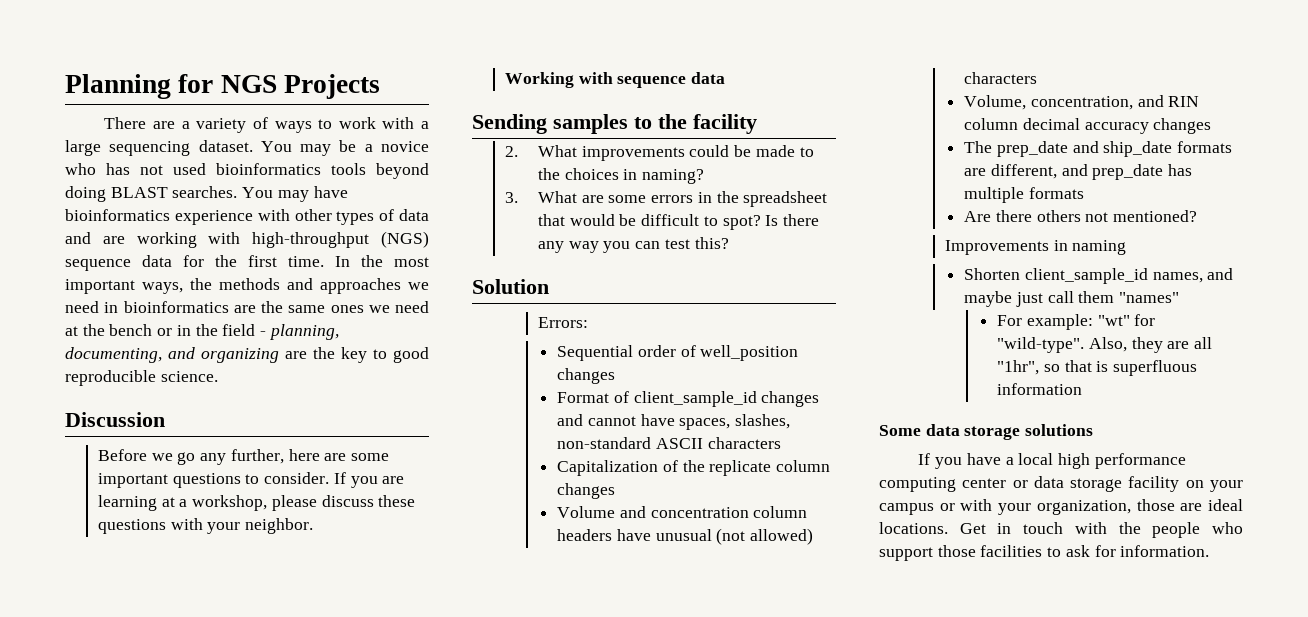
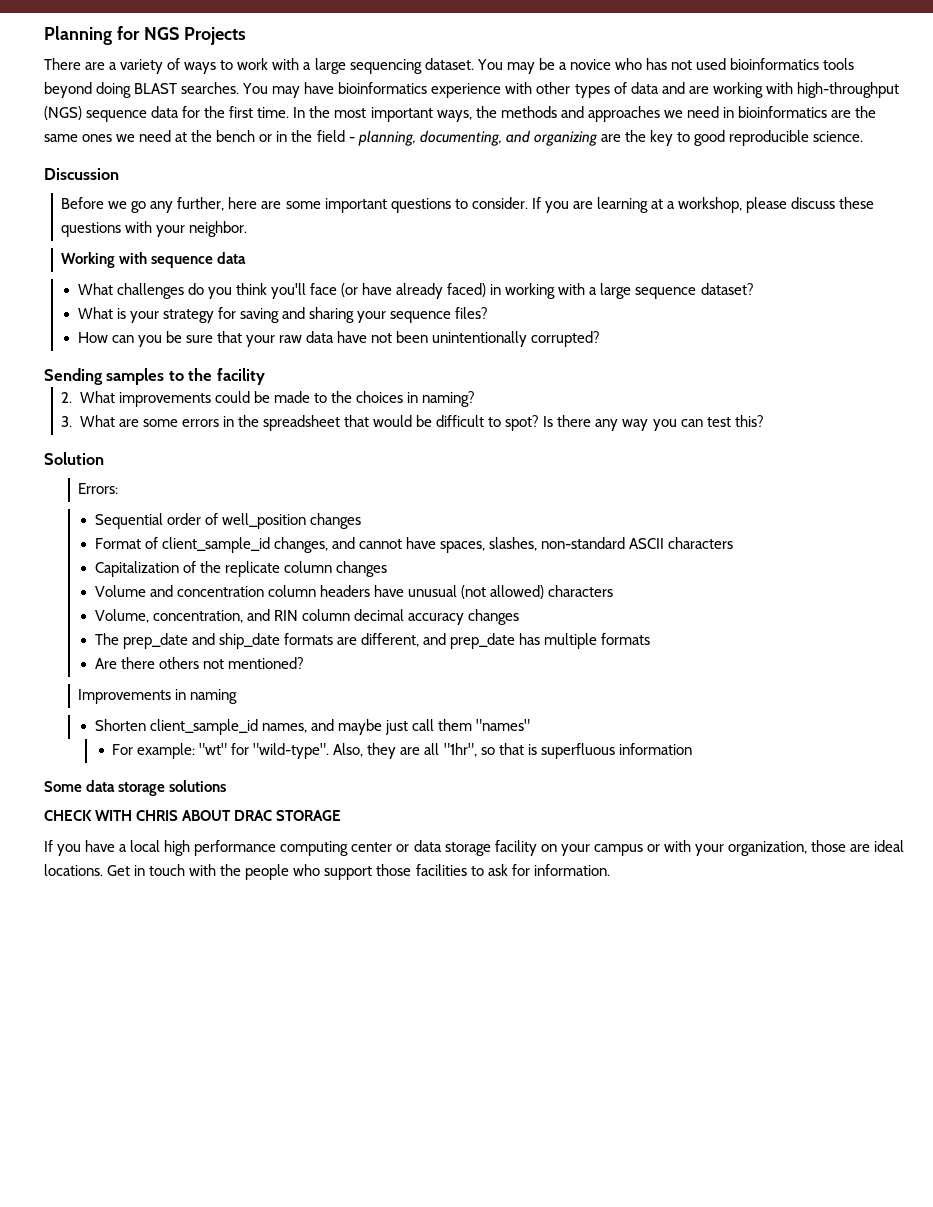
+ What challenges do you think you'll face (or have already faced) in working with a large sequence dataset?
+ What is your strategy for saving and sharing your sequence files?
+ How can you be sure that your raw data have not been unintentionally corrupted?
- Format of client_sample_id changes and cannot have spaces, slashes, non-standard ASCII characters
+ Format of client_sample_id changes, and cannot have spaces, slashes, non-standard ASCII characters
+ CHECK WITH CHRIS ABOUT DRAC STORAGE

